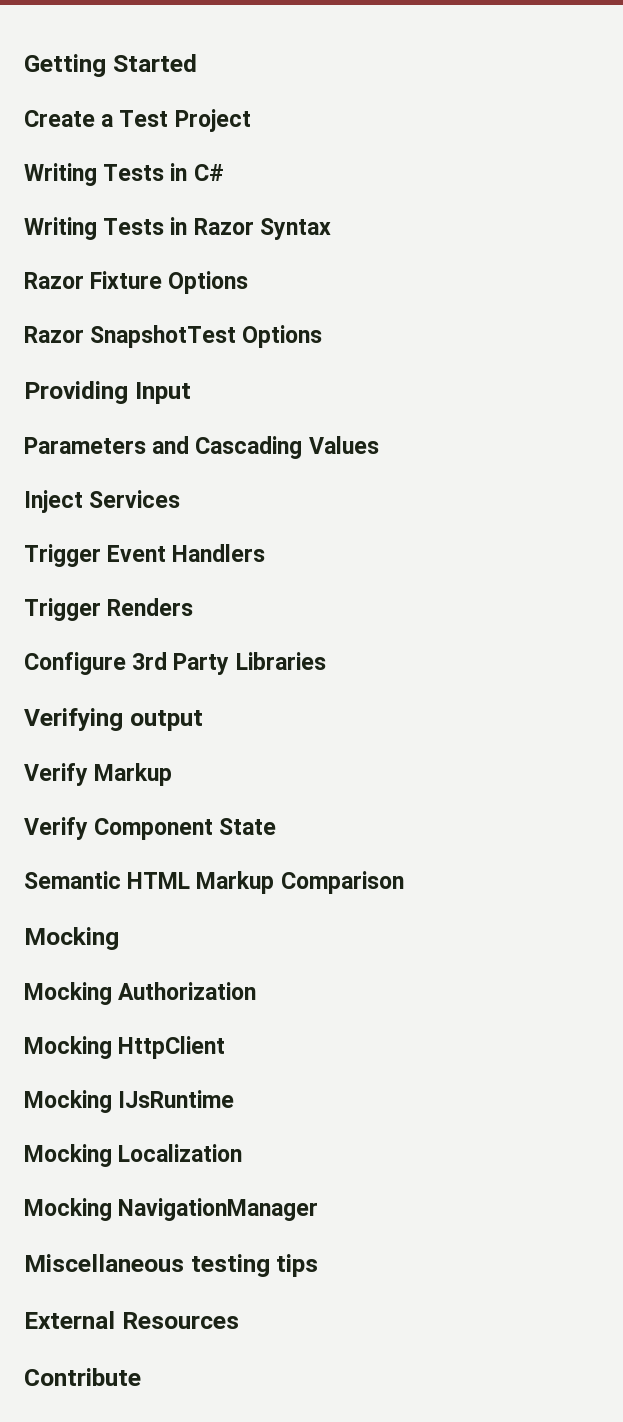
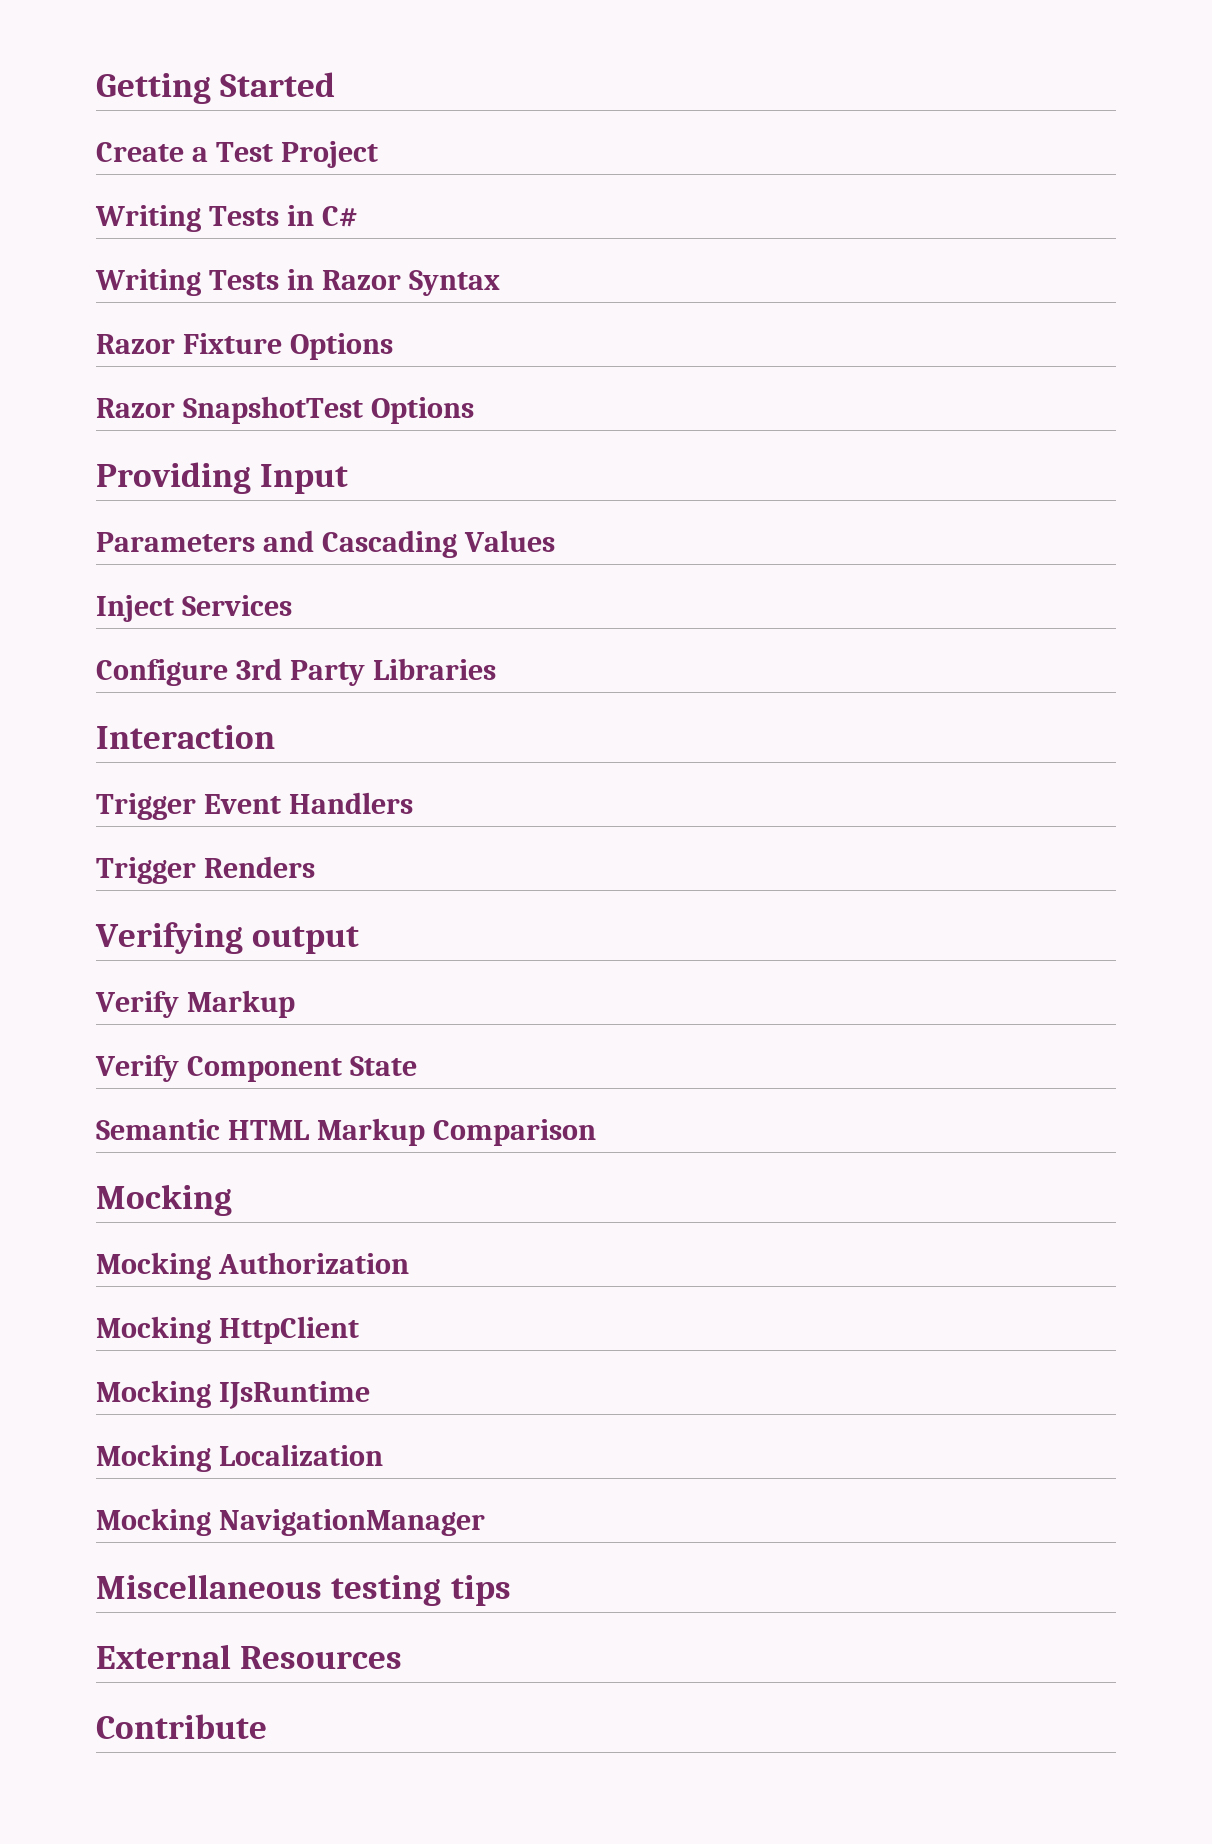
+ Configure 3rd Party Libraries
+ Interaction
- Configure 3rd Party Libraries

